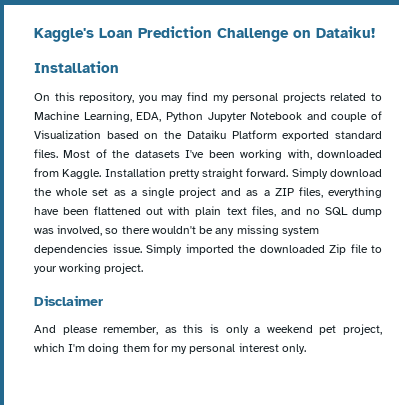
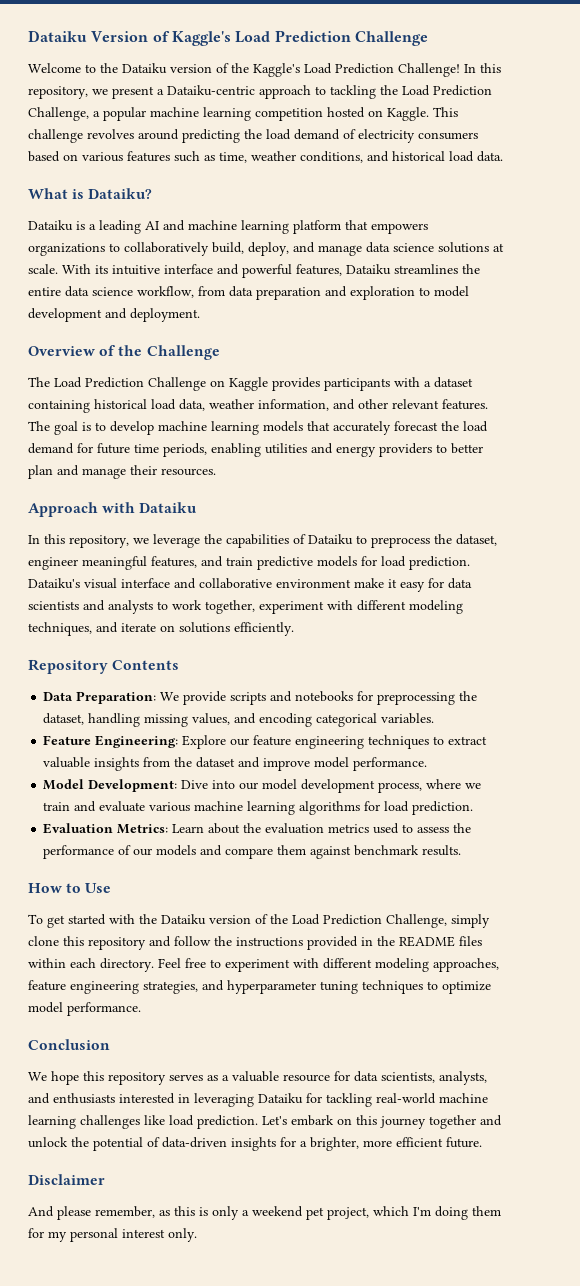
- Kaggle's Loan Prediction Challenge on Dataiku!
- Installation
- On this repository, you may find my personal projects related to Machine Learning, EDA, Python Jupyter Notebook and couple of Visualization based on the Dataiku Platform exported standard files. Most of the datasets I've been working with, downloaded from Kaggle. Installation pretty straight forward. Simply download the whole set as a single project and as a ZIP files, everything have been flattened out with plain text files, and no SQL dump was involved, so there wouldn't be any missing system dependencies issue. Simply imported the downloaded Zip file to your working project.
+ Dataiku Version of Kaggle's Load Prediction Challenge
+ Welcome to the Dataiku version of the Kaggle's Load Prediction Challenge! In this repository, we present a Dataiku-centric approach to tackling the Load Prediction Challenge, a popular machine learning competition hosted on Kaggle. This challenge revolves around predicting the load demand of electricity consumers based on various features such as time, weather conditions, and historical load data.
+ What is Dataiku?
+ Dataiku is a leading AI and machine learning platform that empowers organizations to collaboratively build, deploy, and manage data science solutions at scale. With its intuitive interface and powerful features, Dataiku streamlines the entire data science workflow, from data preparation and exploration to model development and deployment.
+ Overview of the Challenge
+ The Load Prediction Challenge on Kaggle provides participants with a dataset containing historical load data, weather information, and other relevant features. The goal is to develop machine learning models that accurately forecast the load demand for future time periods, enabling utilities and energy providers to better plan and manage their resources.
+ Approach with Dataiku
+ In this repository, we leverage the capabilities of Dataiku to preprocess the dataset, engineer meaningful features, and train predictive models for load prediction. Dataiku's visual interface and collaborative environment make it easy for data scientists and analysts to work together, experiment with different modeling techniques, and iterate on solutions efficiently.
+ Repository Contents
+ Data Preparation: We provide scripts and notebooks for preprocessing the dataset, handling missing values, and encoding categorical variables.
+ Feature Engineering: Explore our feature engineering techniques to extract valuable insights from the dataset and improve model performance.
+ Model Development: Dive into our model development process, where we train and evaluate various machine learning algorithms for load prediction.
+ Evaluation Metrics: Learn about the evaluation metrics used to assess the performance of our models and compare them against benchmark results.
+ How to Use
+ To get started with the Dataiku version of the Load Prediction Challenge, simply clone this repository and follow the instructions provided in the README files within each directory. Feel free to experiment with different modeling approaches, feature engineering strategies, and hyperparameter tuning techniques to optimize model performance.
+ Conclusion
+ We hope this repository serves as a valuable resource for data scientists, analysts, and enthusiasts interested in leveraging Dataiku for tackling real-world machine learning challenges like load prediction. Let's embark on this journey together and unlock the potential of data-driven insights for a brighter, more efficient future.

